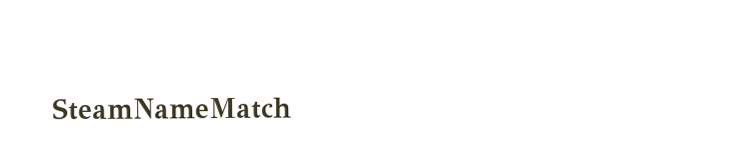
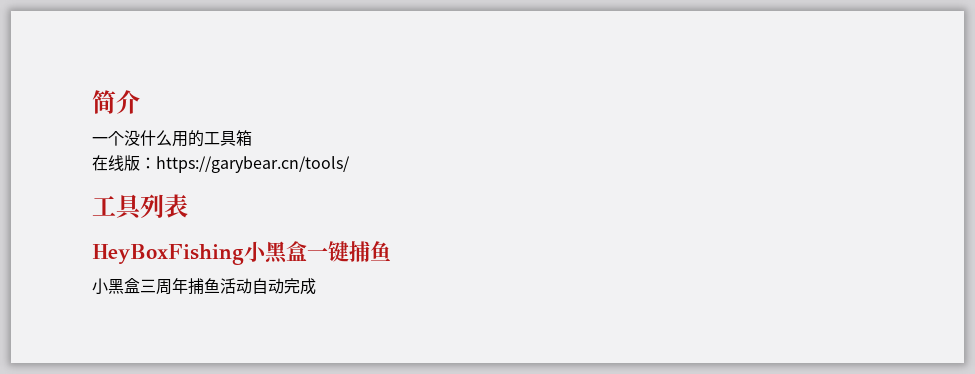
- SteamNameMatch
+ 简介
+ 一个没什么用的工具箱
+ 在线版：https://garybear.cn/tools/
+ 工具列表
+ HeyBoxFishing小黑盒一键捕鱼
+ 小黑盒三周年捕鱼活动自动完成

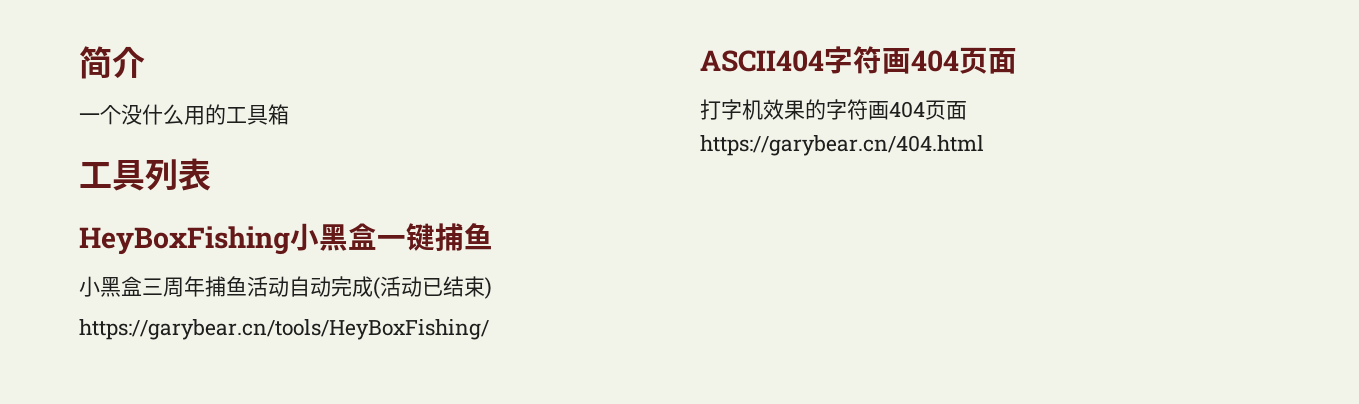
- 在线版：https://garybear.cn/tools/
- 小黑盒三周年捕鱼活动自动完成
+ 小黑盒三周年捕鱼活动自动完成(活动已结束)
+ https://garybear.cn/tools/HeyBoxFishing/
+ ASCII404字符画404页面
+ 打字机效果的字符画404页面
+ https://garybear.cn/404.html

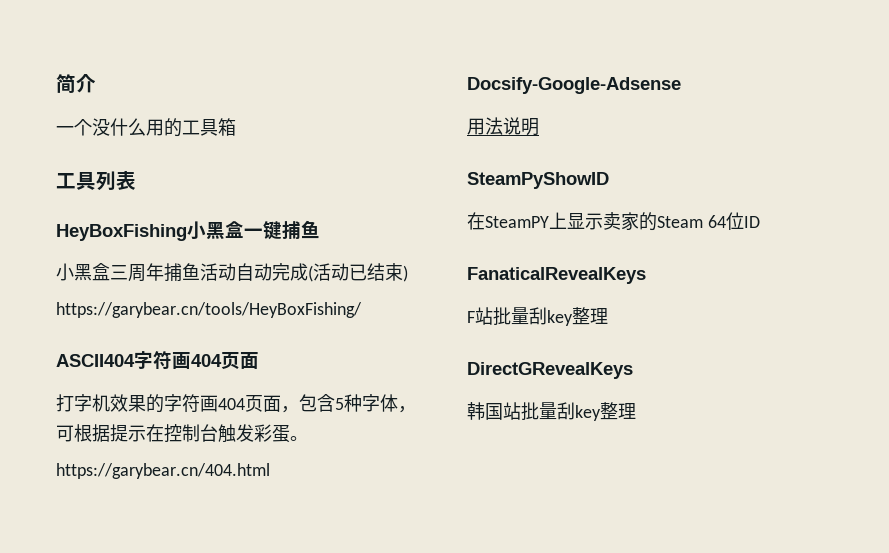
- 打字机效果的字符画404页面
+ 打字机效果的字符画404页面，包含5种字体，可根据提示在控制台触发彩蛋。
  https://garybear.cn/404.html
+ Docsify-Google-Adsense
+ 用法说明
+ SteamPyShowID
+ 在SteamPY上显示卖家的Steam 64位ID
+ FanaticalRevealKeys
+ F站批量刮key整理
+ DirectGRevealKeys
+ 韩国站批量刮key整理

